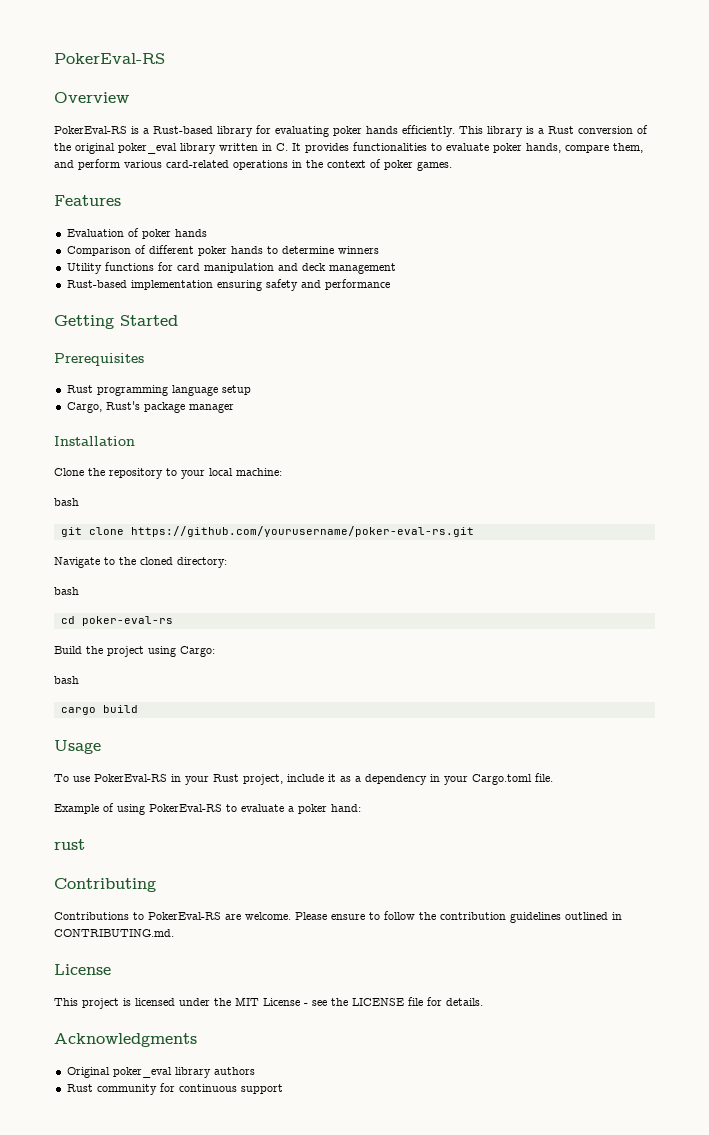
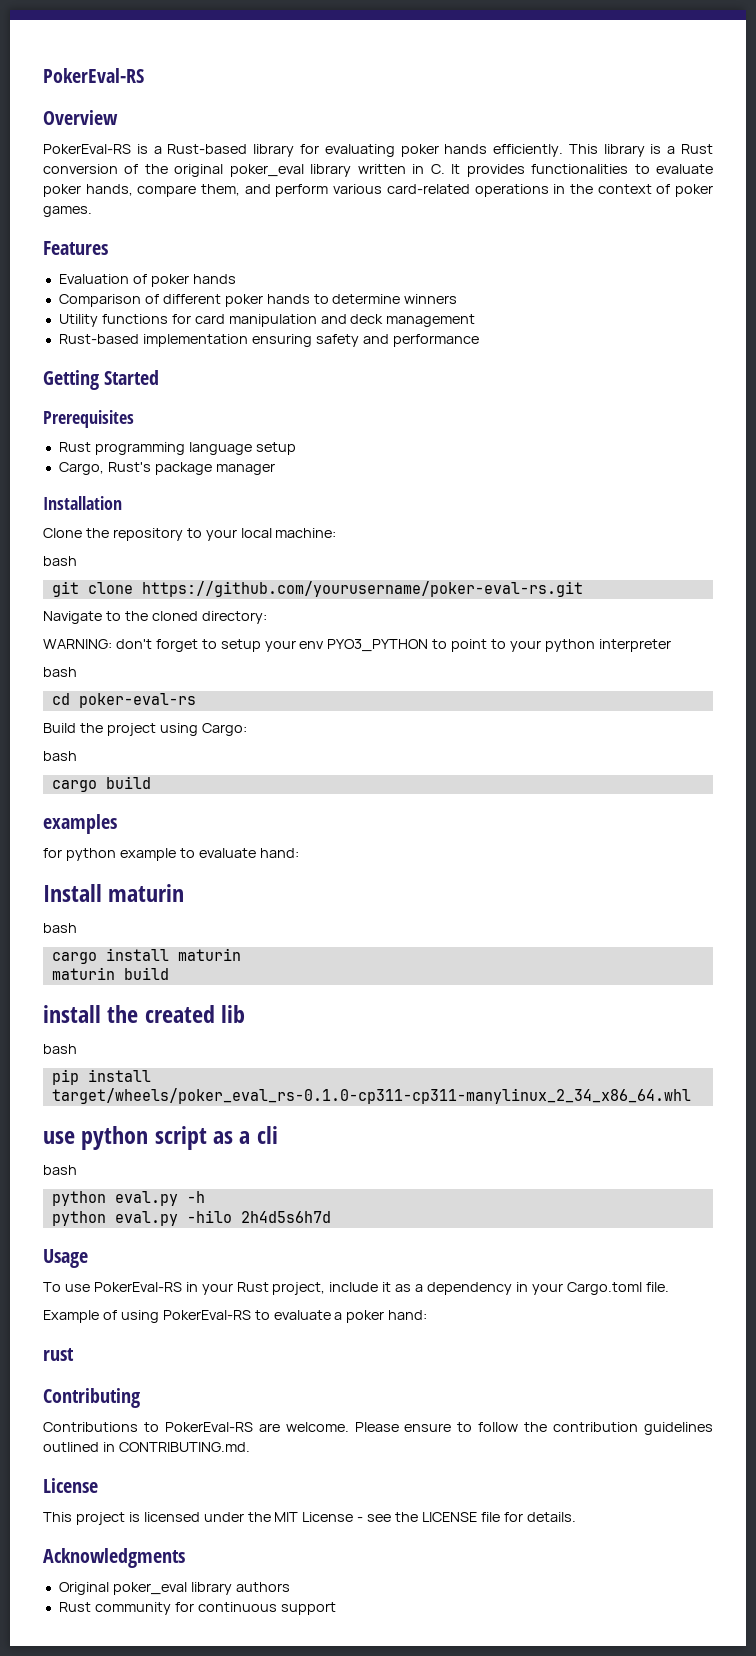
+ WARNING: don't forget to setup your env PYO3_PYTHON to point to your python interpreter
+ examples
+ for python example to evaluate hand:
+ Install maturin
+ bash
+ cargo install maturin
+ maturin build
+ install the created lib
+ bash
+ pip install target/wheels/poker_eval_rs-0.1.0-cp311-cp311-manylinux_2_34_x86_64.whl
+ use python script as a cli
+ bash
+ python eval.py -h
+ python eval.py -hilo 2h4d5s6h7d

